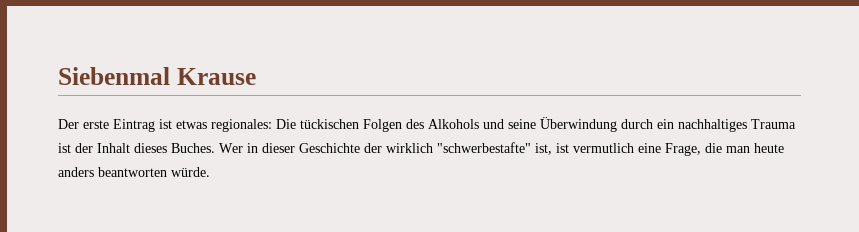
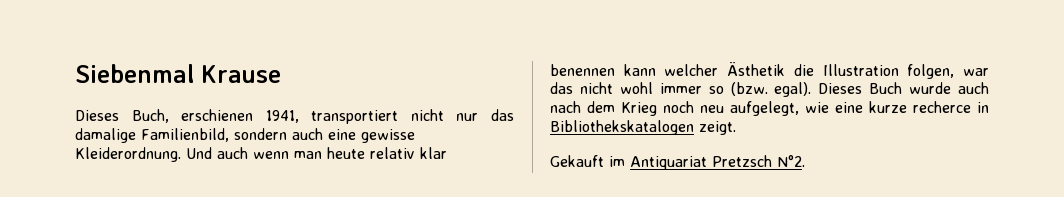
- Der erste Eintrag ist etwas regionales: Die tückischen Folgen des Alkohols und seine Überwindung durch ein nachhaltiges Trauma ist der Inhalt dieses Buches. Wer in dieser Geschichte der wirklich "schwerbestafte" ist, ist vermutlich eine Frage, die man heute anders beantworten würde.
+ Dieses Buch, erschienen 1941, transportiert nicht nur das damalige Familienbild, sondern auch eine gewisse Kleiderordnung. Und auch wenn man heute relativ klar benennen kann welcher Ästhetik die Illustration folgen, war das nicht wohl immer so (bzw. egal). Dieses Buch wurde auch nach dem Krieg noch neu aufgelegt, wie eine kurze recherce in Bibliothekskatalogen zeigt.
+ Gekauft im Antiquariat Pretzsch N°2.

